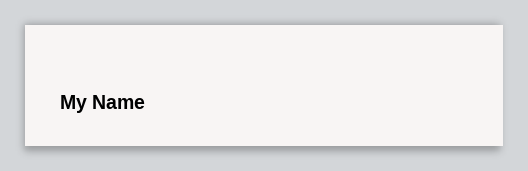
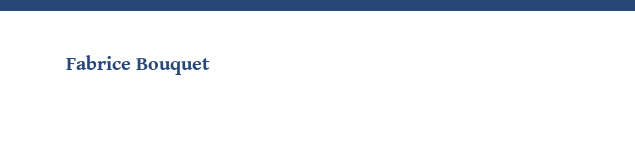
- My Name
+ Fabrice Bouquet

